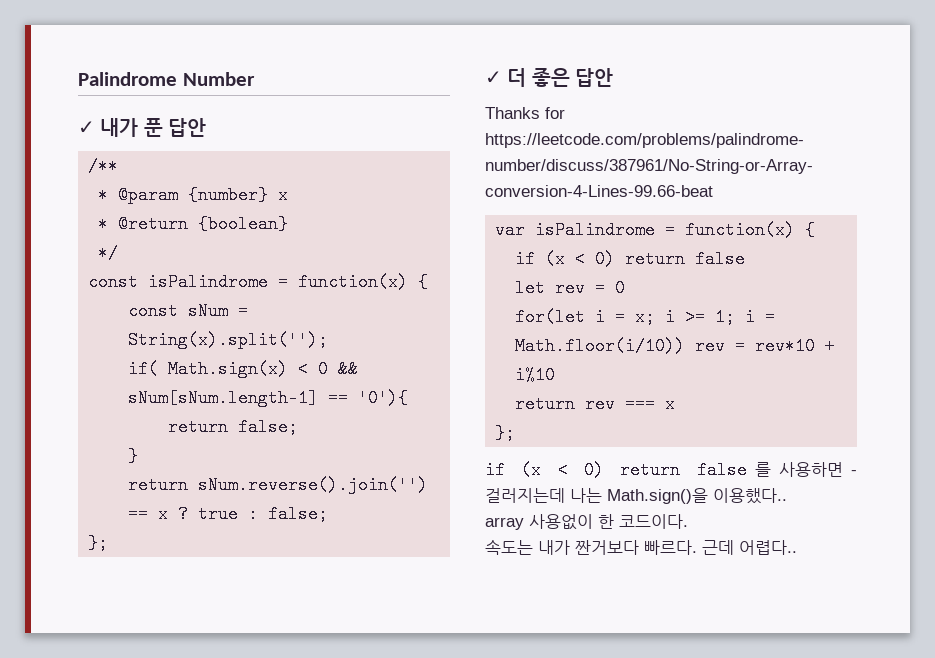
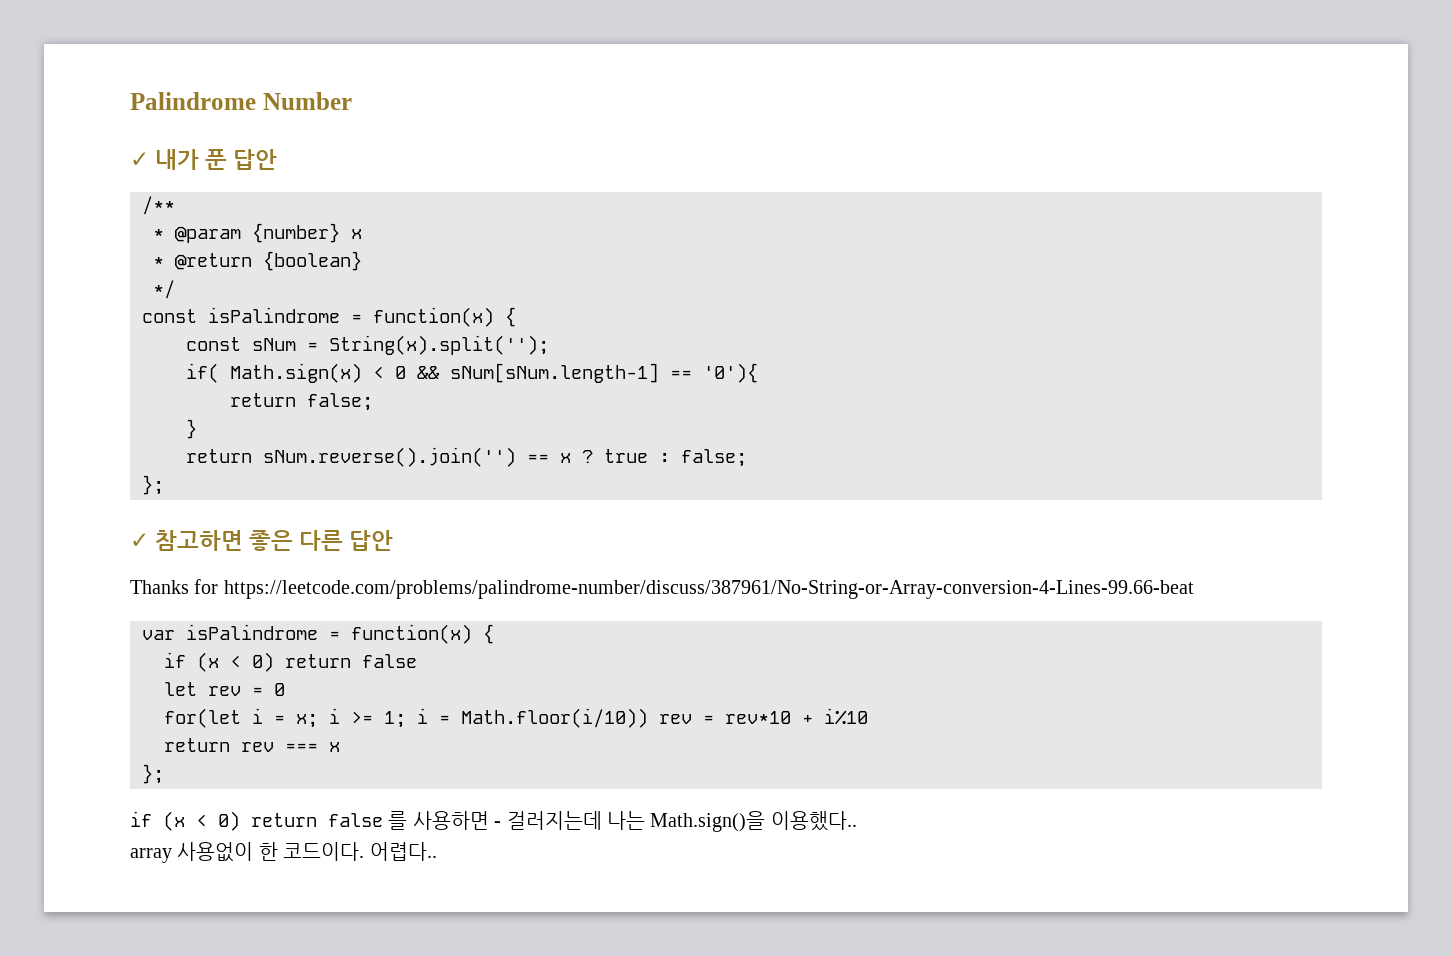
- ✓ 더 좋은 답안
+ ✓ 참고하면 좋은 다른 답안
- array 사용없이 한 코드이다.
- 속도는 내가 짠거보다 빠르다. 근데 어렵다..
+ array 사용없이 한 코드이다. 어렵다..

